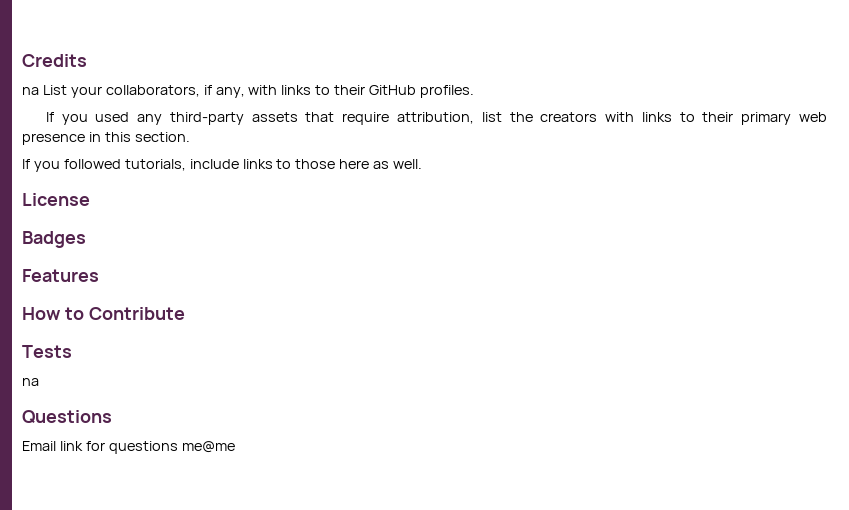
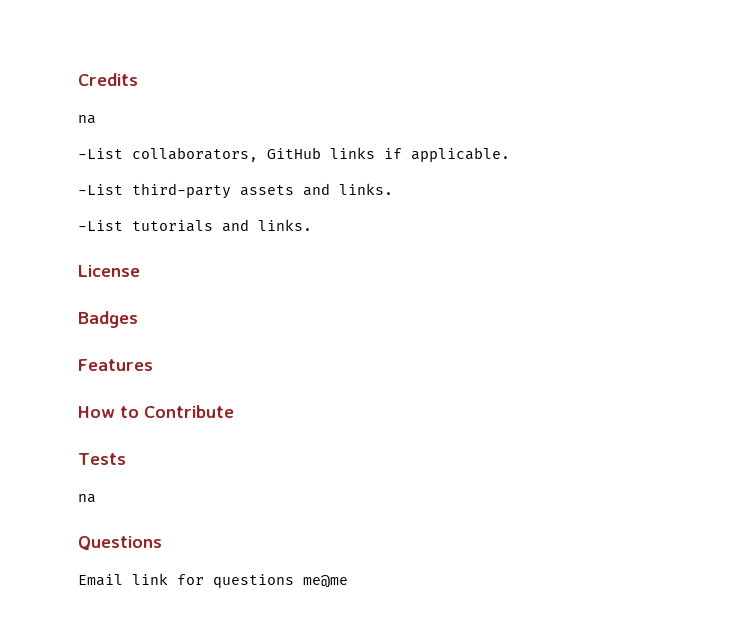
  Credits
- na List your collaborators, if any, with links to their GitHub profiles.
- If you used any third-party assets that require attribution, list the creators with links to their primary web presence in this section.
- If you followed tutorials, include links to those here as well.
+ na
+ -List collaborators, GitHub links if applicable.
+ -List third-party assets and links.
+ -List tutorials and links.

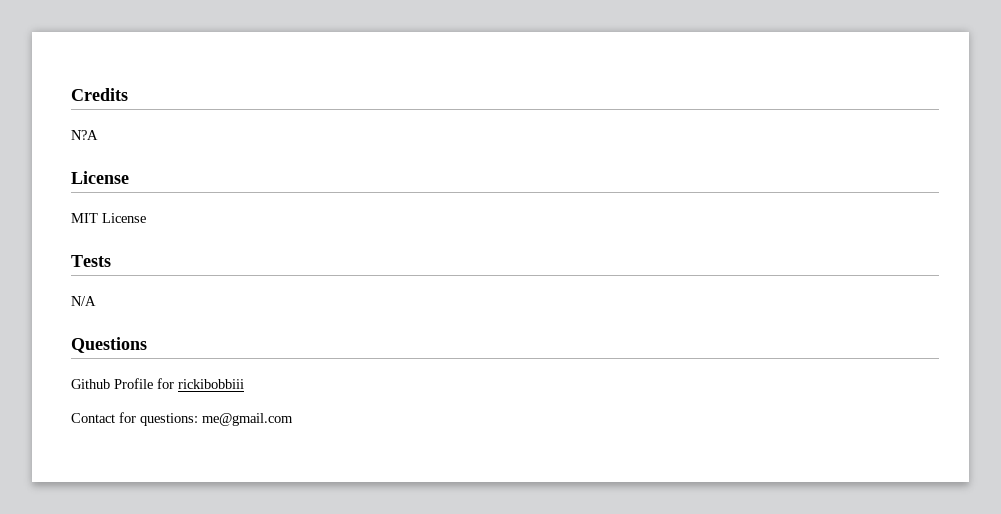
  Credits
- na
- -List collaborators, GitHub links if applicable.
- -List third-party assets and links.
- -List tutorials and links.
+ N?A
  License
- Badges
- Features
- How to Contribute
+ MIT License
  Tests
- na
+ N/A
- Email link for questions me@me
+ Github Profile for rickibobbiii
+ Contact for questions: me@gmail.com

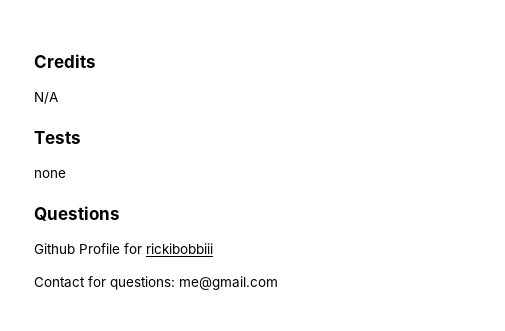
- N?A
- License
- MIT License
+ N/A
- N/A
+ none

